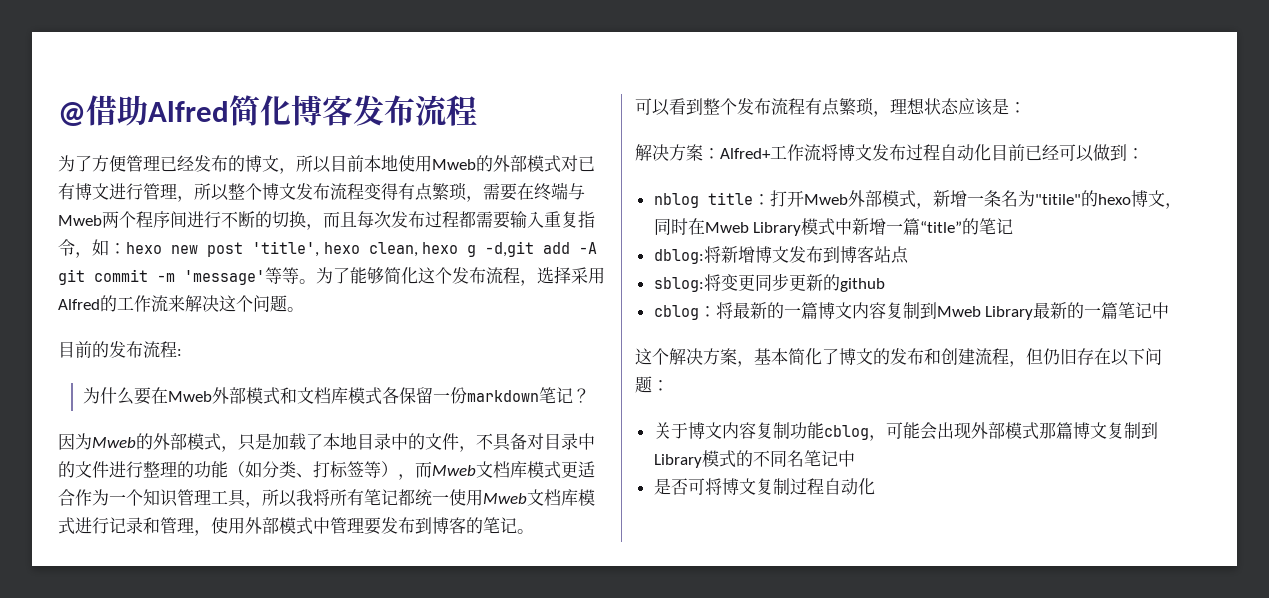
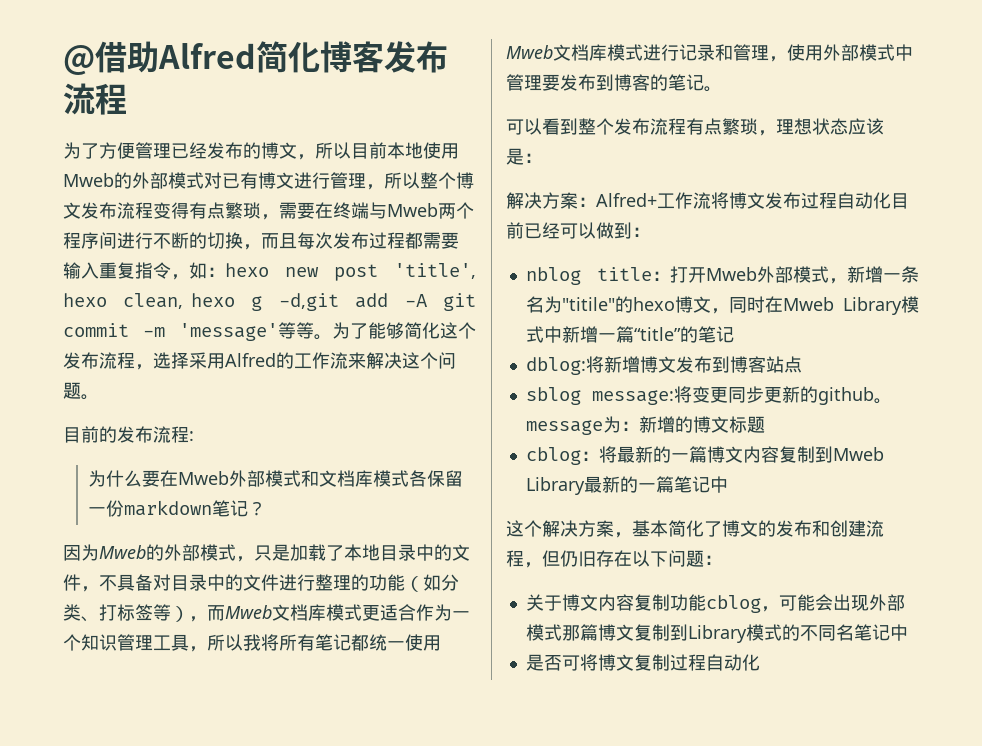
- sblog:将变更同步更新的github
+ sblog message:将变更同步更新的github。message为：新增的博文标题

